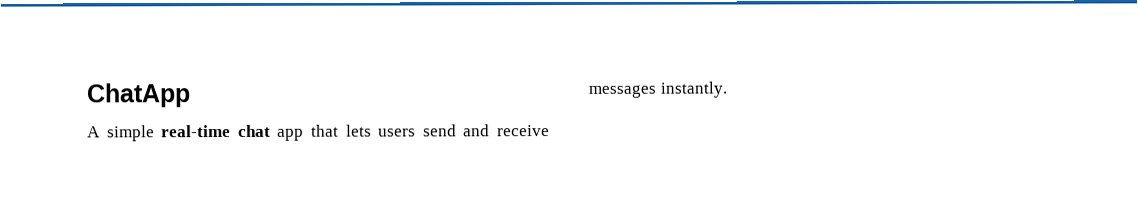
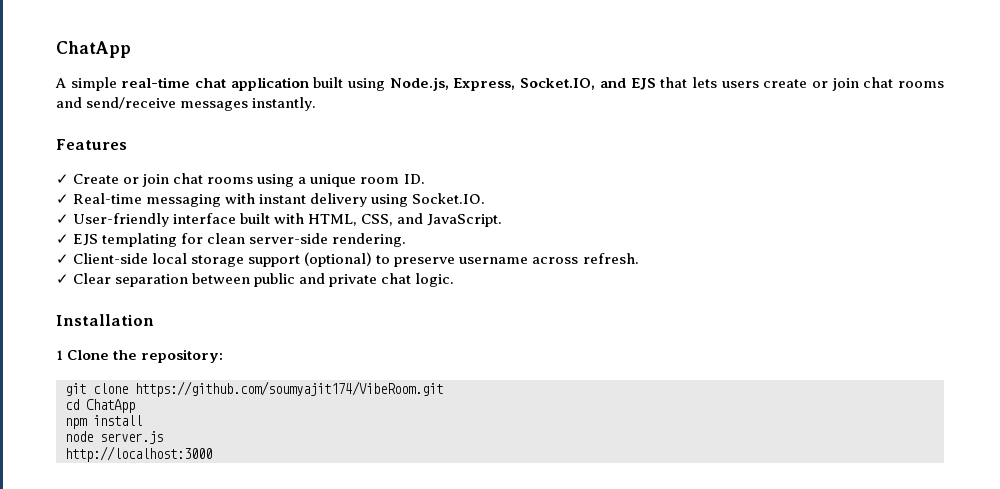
- A simple real-time chat app that lets users send and receive messages instantly.
+ A simple real-time chat application built using Node.js, Express, Socket.IO, and EJS that lets users create or join chat rooms and send/receive messages instantly.
+ Features
+ ✓ Create or join chat rooms using a unique room ID.
+ ✓ Real-time messaging with instant delivery using Socket.IO.
+ ✓ User-friendly interface built with HTML, CSS, and JavaScript.
+ ✓ EJS templating for clean server-side rendering.
+ ✓ Client-side local storage support (optional) to preserve username across refresh.
+ ✓ Clear separation between public and private chat logic.
+ Installation
+ 1 Clone the repository:
+ git clone https://github.com/soumyajit174/VibeRoom.git
+ cd ChatApp
+ npm install
+ node server.js
+ http://localhost:3000

